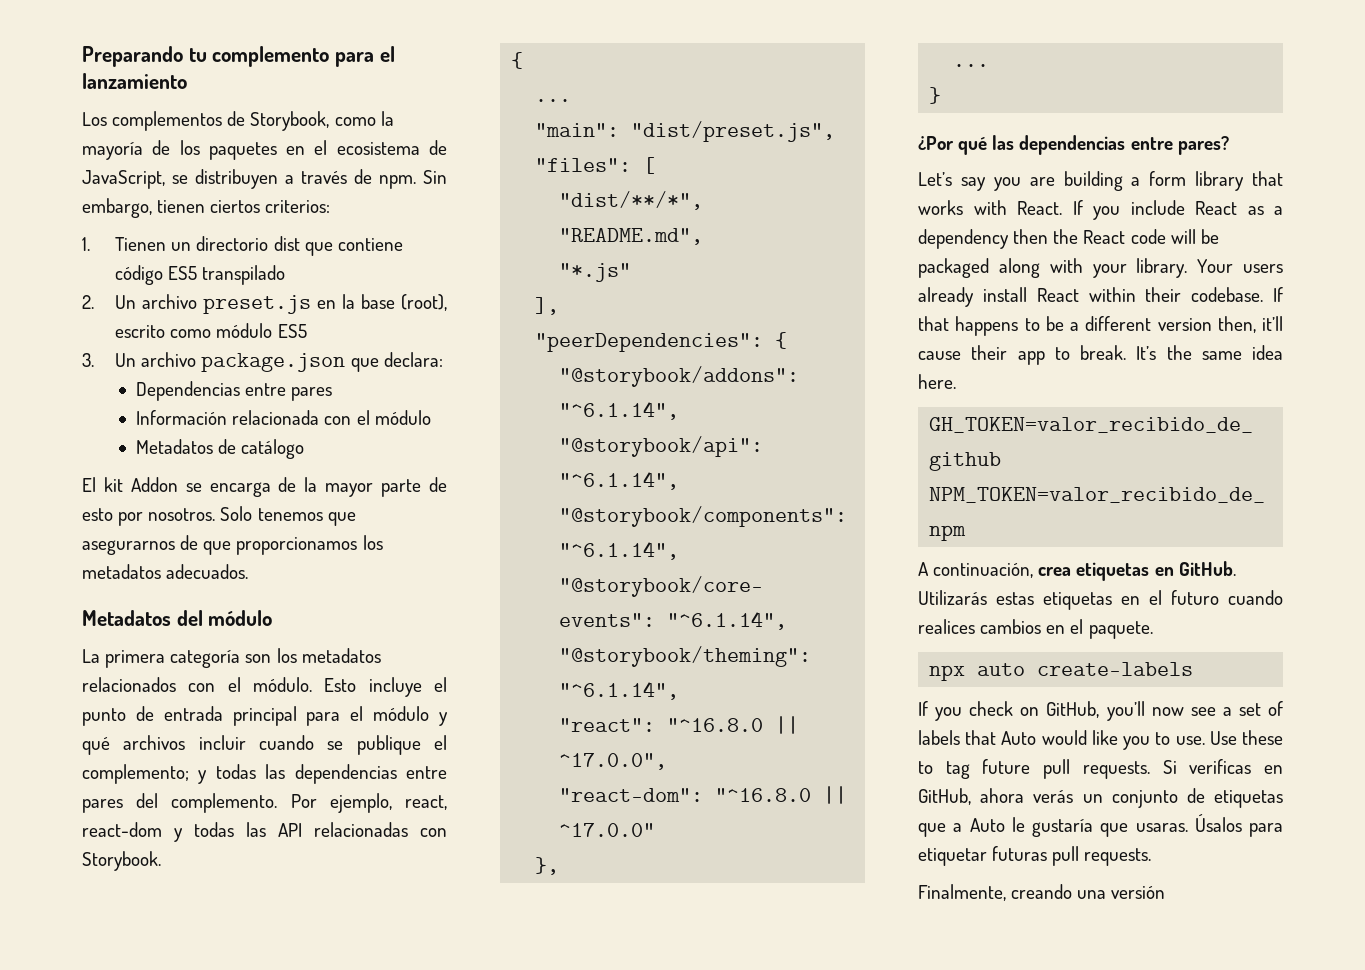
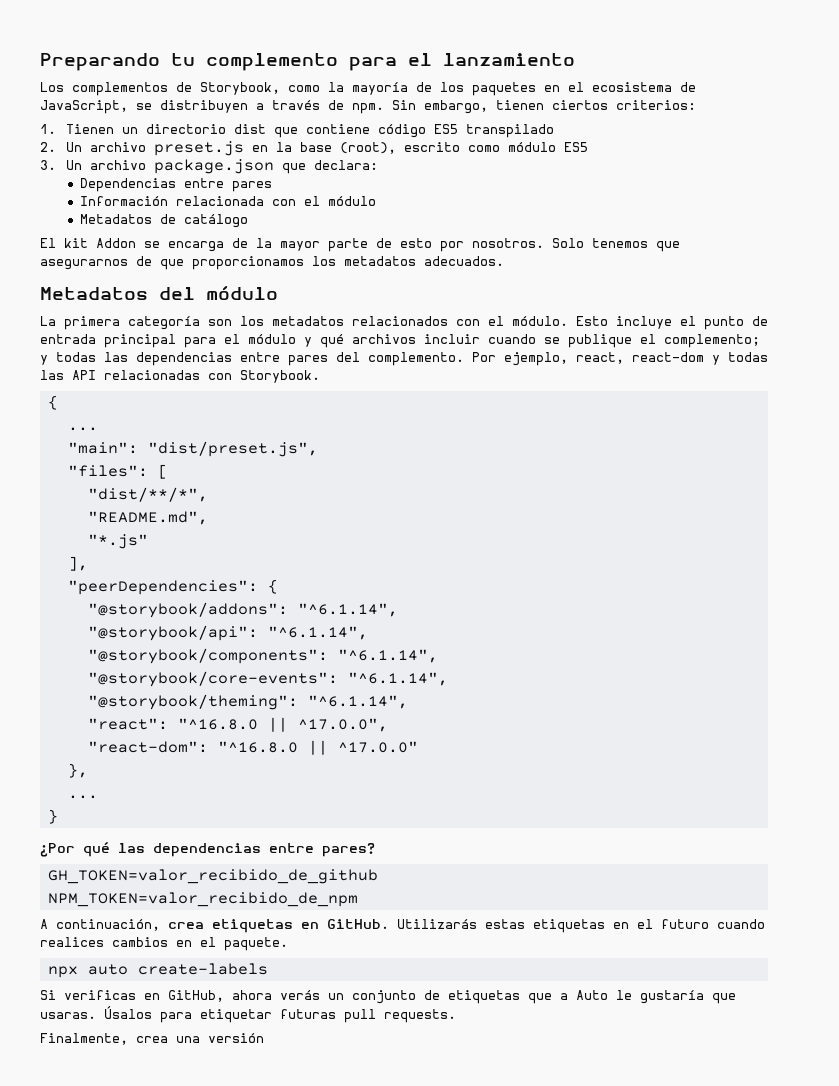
- Let’s say you are building a form library that works with React. If you include React as a dependency then the React code will be packaged along with your library. Your users already install React within their codebase. If that happens to be a different version then, it’ll cause their app to break. It’s the same idea here.
- If you check on GitHub, you’ll now see a set of labels that Auto would like you to use. Use these to tag future pull requests.
- Finalmente, creando una versión
+ Finalmente, crea una versión

